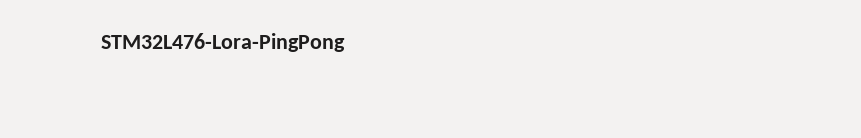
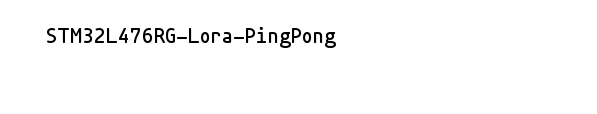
- STM32L476-Lora-PingPong
+ STM32L476RG-Lora-PingPong

